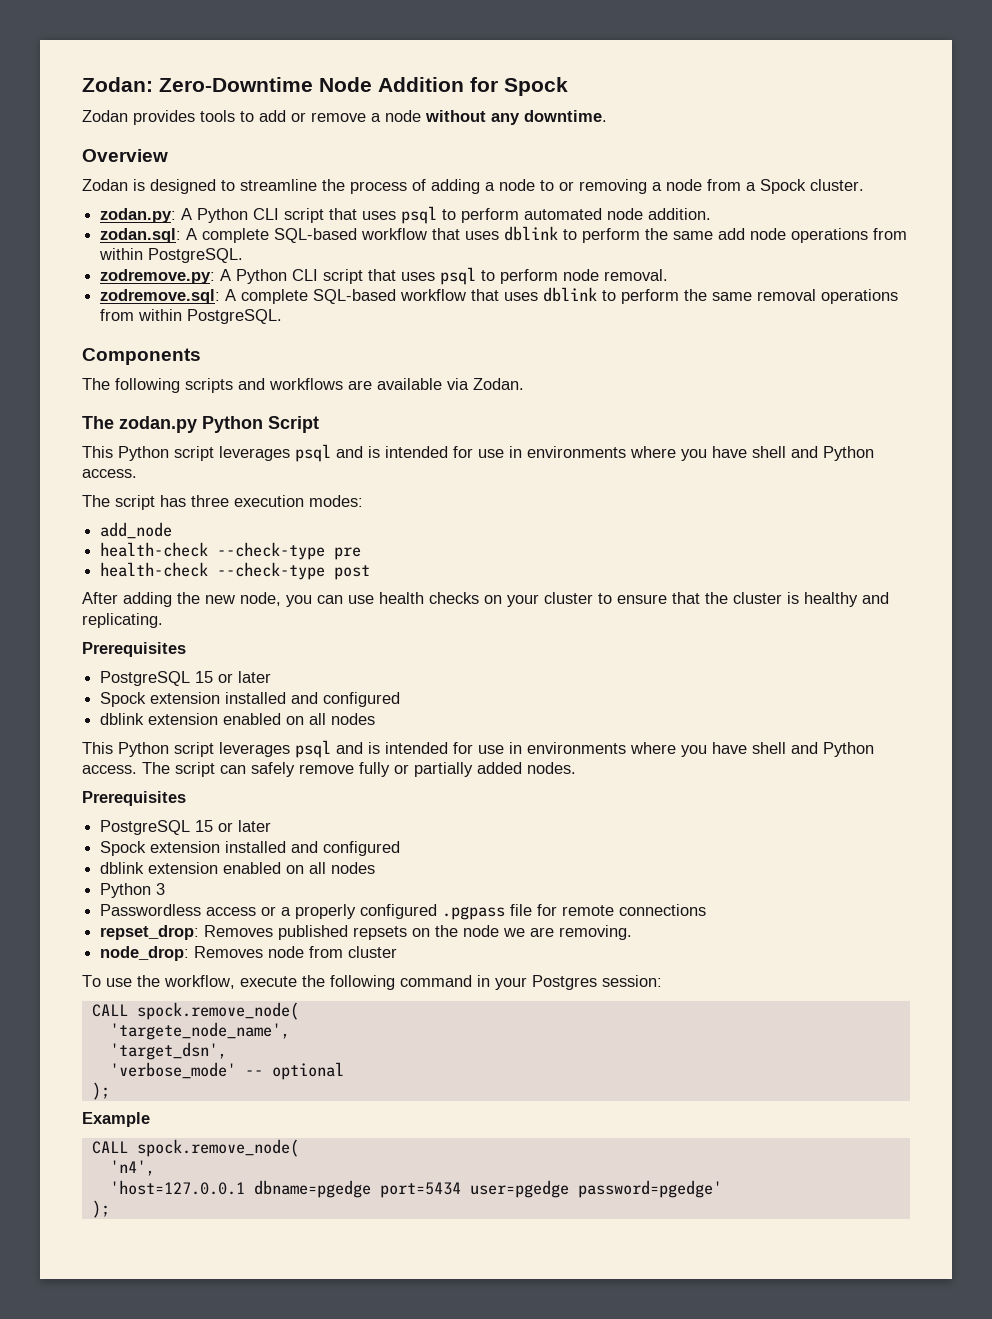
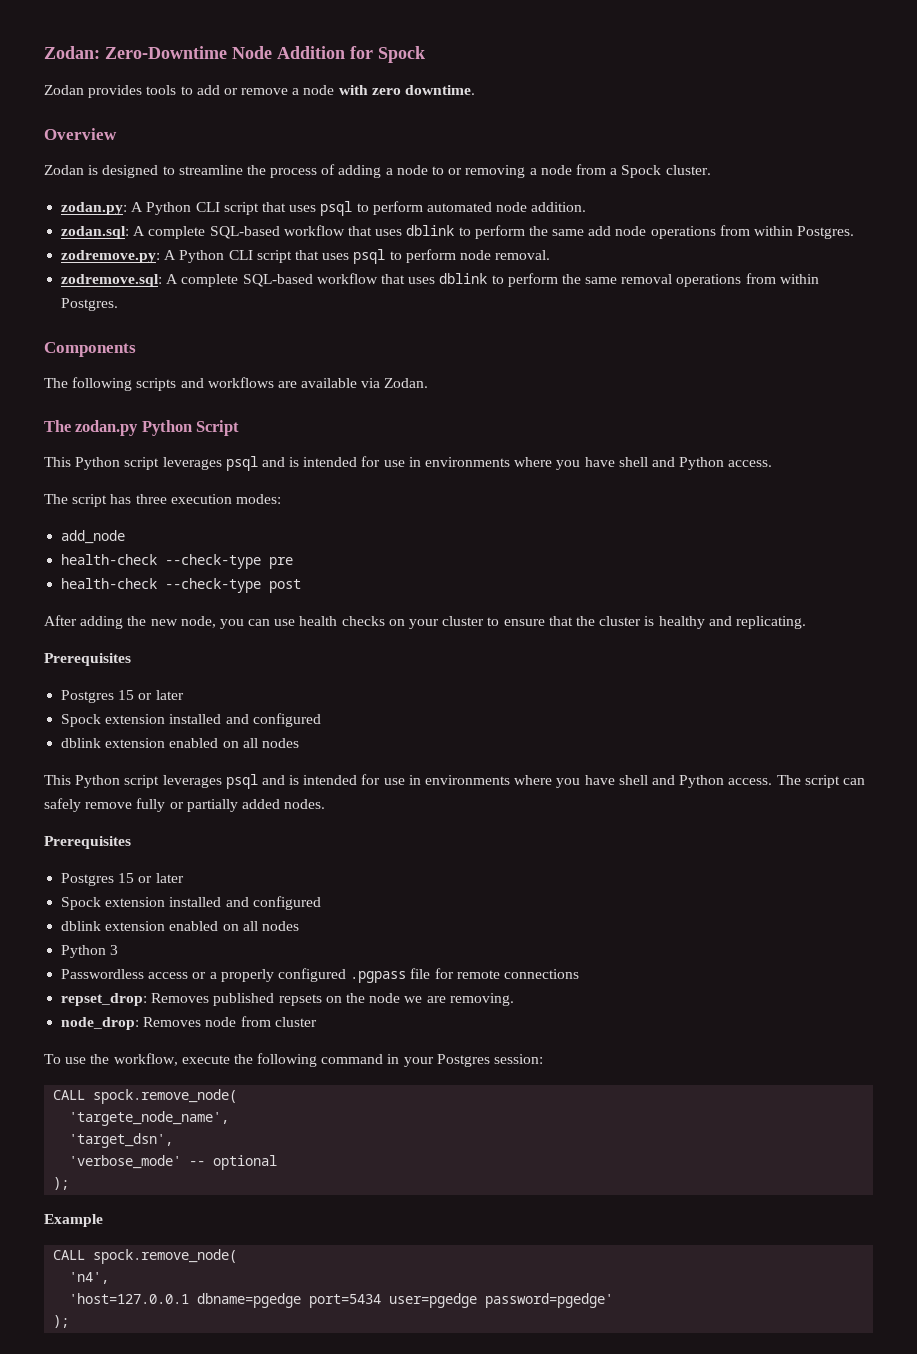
- Zodan provides tools to add or remove a node without any downtime.
+ Zodan provides tools to add or remove a node with zero downtime.
- zodan.sql: A complete SQL-based workflow that uses dblink to perform the same add node operations from within PostgreSQL.
+ zodan.sql: A complete SQL-based workflow that uses dblink to perform the same add node operations from within Postgres.
- zodremove.sql: A complete SQL-based workflow that uses dblink to perform the same removal operations from within PostgreSQL.
+ zodremove.sql: A complete SQL-based workflow that uses dblink to perform the same removal operations from within Postgres.
  After adding the new node, you can use health checks on your cluster to ensure that the cluster is healthy and replicating.
  Prerequisites
- PostgreSQL 15 or later
+ Postgres 15 or later
  The script can safely remove fully or partially added nodes.
  Prerequisites
- PostgreSQL 15 or later
+ Postgres 15 or later

